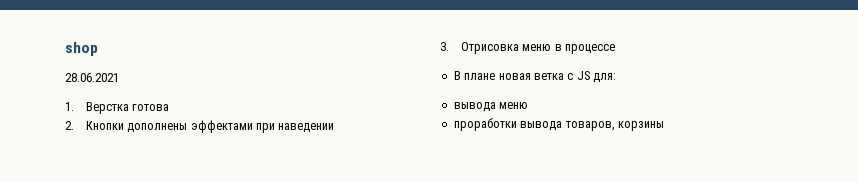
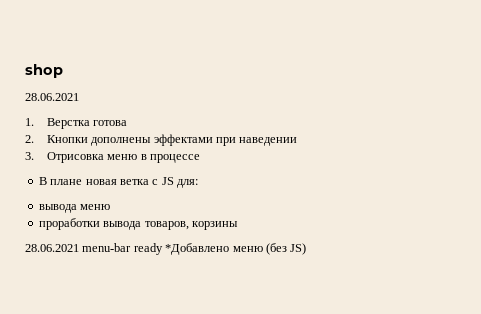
+ 28.06.2021 menu-bar ready *Добавлено меню (без JS)

